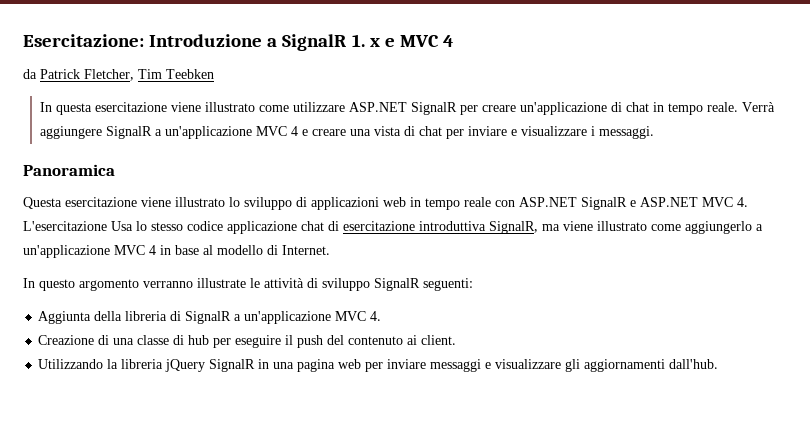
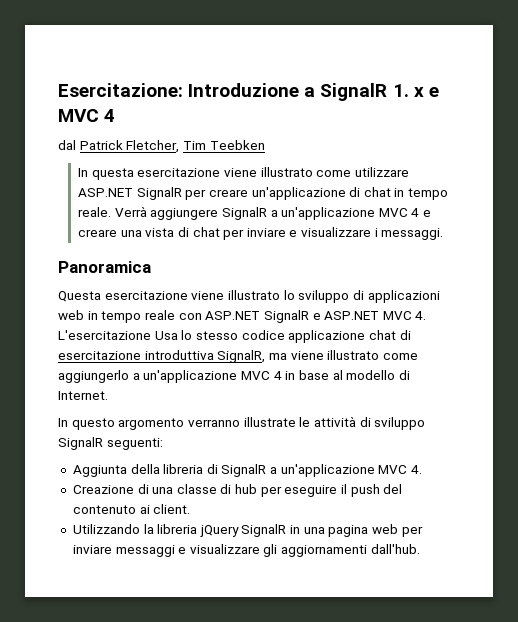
- da Patrick Fletcher, Tim Teebken
+ dal Patrick Fletcher, Tim Teebken

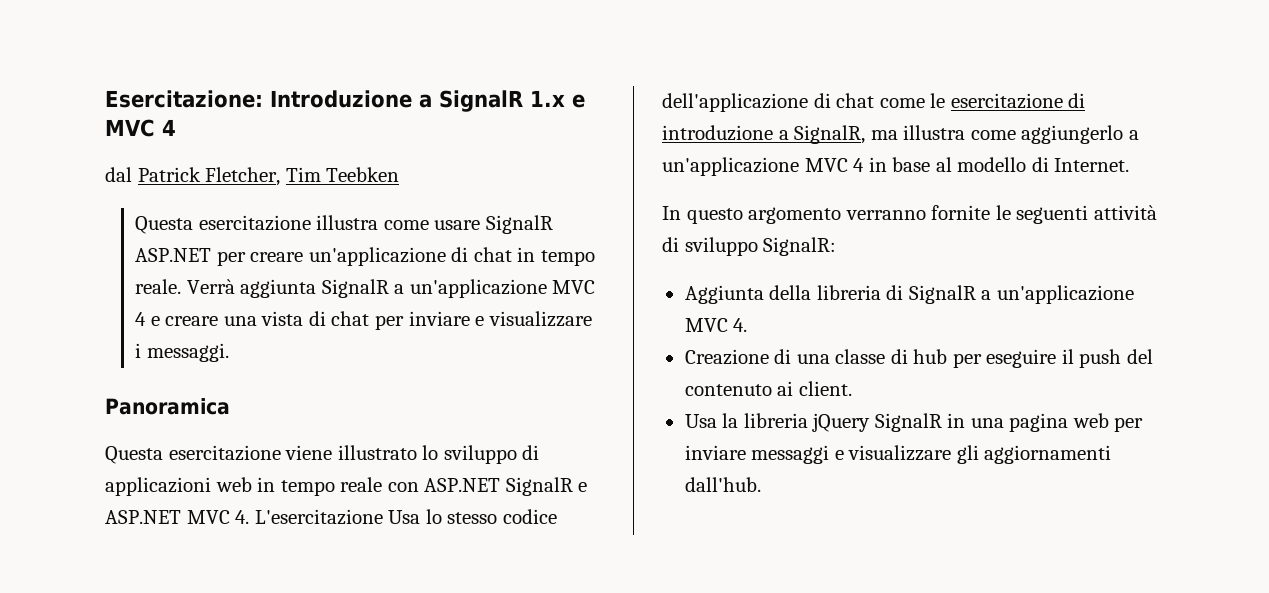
- Esercitazione: Introduzione a SignalR 1. x e MVC 4
+ Esercitazione: Introduzione a SignalR 1.x e MVC 4
- In questa esercitazione viene illustrato come utilizzare ASP.NET SignalR per creare un'applicazione di chat in tempo reale.
+ Questa esercitazione illustra come usare SignalR ASP.NET per creare un'applicazione di chat in tempo reale.
- Verrà aggiungere SignalR a un'applicazione MVC 4 e creare una vista di chat per inviare e visualizzare i messaggi.
+ Verrà aggiunta SignalR a un'applicazione MVC 4 e creare una vista di chat per inviare e visualizzare i messaggi.
- Questa esercitazione viene illustrato lo sviluppo di applicazioni web in tempo reale con ASP.NET SignalR e ASP.NET MVC 4. L'esercitazione Usa lo stesso codice applicazione chat di esercitazione introduttiva SignalR, ma viene illustrato come aggiungerlo a un'applicazione MVC 4 in base al modello di Internet.
+ Questa esercitazione viene illustrato lo sviluppo di applicazioni web in tempo reale con ASP.NET SignalR e ASP.NET MVC 4. L'esercitazione Usa lo stesso codice dell'applicazione di chat come le esercitazione di introduzione a SignalR, ma illustra come aggiungerlo a un'applicazione MVC 4 in base al modello di Internet.
- In questo argomento verranno illustrate le attività di sviluppo SignalR seguenti:
+ In questo argomento verranno fornite le seguenti attività di sviluppo SignalR:
- Utilizzando la libreria jQuery SignalR in una pagina web per inviare messaggi e visualizzare gli aggiornamenti dall'hub.
+ Usa la libreria jQuery SignalR in una pagina web per inviare messaggi e visualizzare gli aggiornamenti dall'hub.

